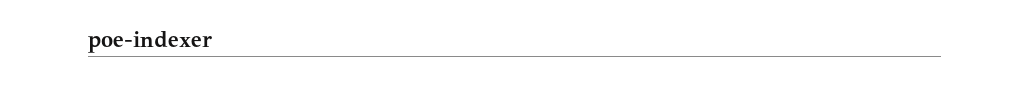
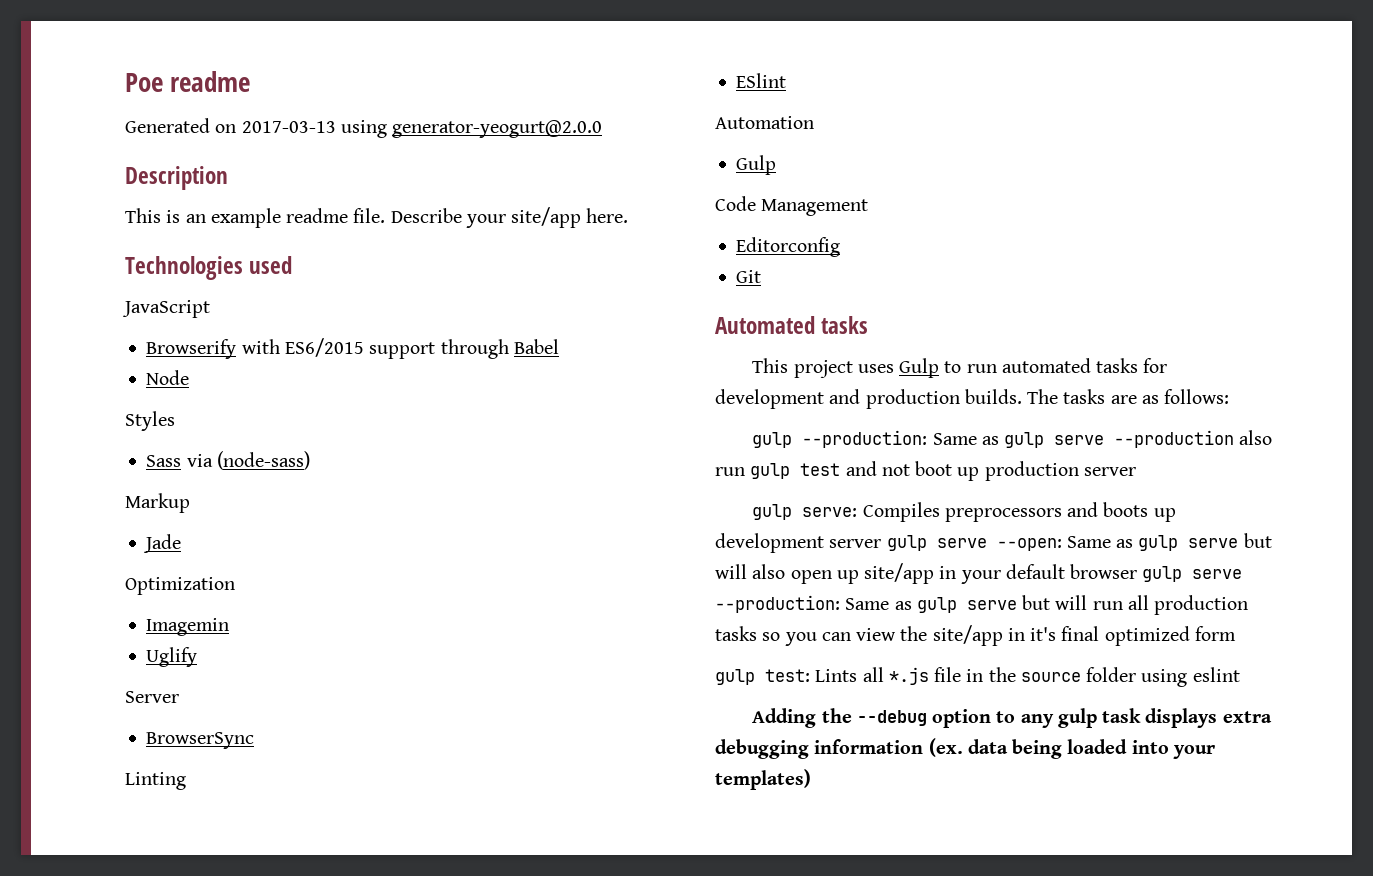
- poe-indexer
+ Poe readme
+ Generated on 2017-03-13 using generator-yeogurt@2.0.0
+ Description
+ This is an example readme file. Describe your site/app here.
+ Technologies used
+ JavaScript
+ Browserify with ES6/2015 support through Babel
+ Node
+ Styles
+ Sass via (node-sass)
+ Markup
+ Jade
+ Optimization
+ Imagemin
+ Uglify
+ Server
+ BrowserSync
+ Linting
+ ESlint
+ Automation
+ Gulp
+ Code Management
+ Editorconfig
+ Git
+ Automated tasks
+ This project uses Gulp to run automated tasks for development and production builds. The tasks are as follows:
+ gulp --production: Same as gulp serve --production also run gulp test and not boot up production server
+ gulp serve: Compiles preprocessors and boots up development server gulp serve --open: Same as gulp serve but will also open up site/app in your default browser gulp serve --production: Same as gulp serve but will run all production tasks so you can view the site/app in it's final optimized form
+ gulp test: Lints all *.js file in the source folder using eslint
+ Adding the --debug option to any gulp task displays extra debugging information (ex. data being loaded into your templates)

